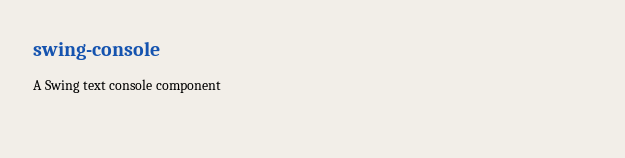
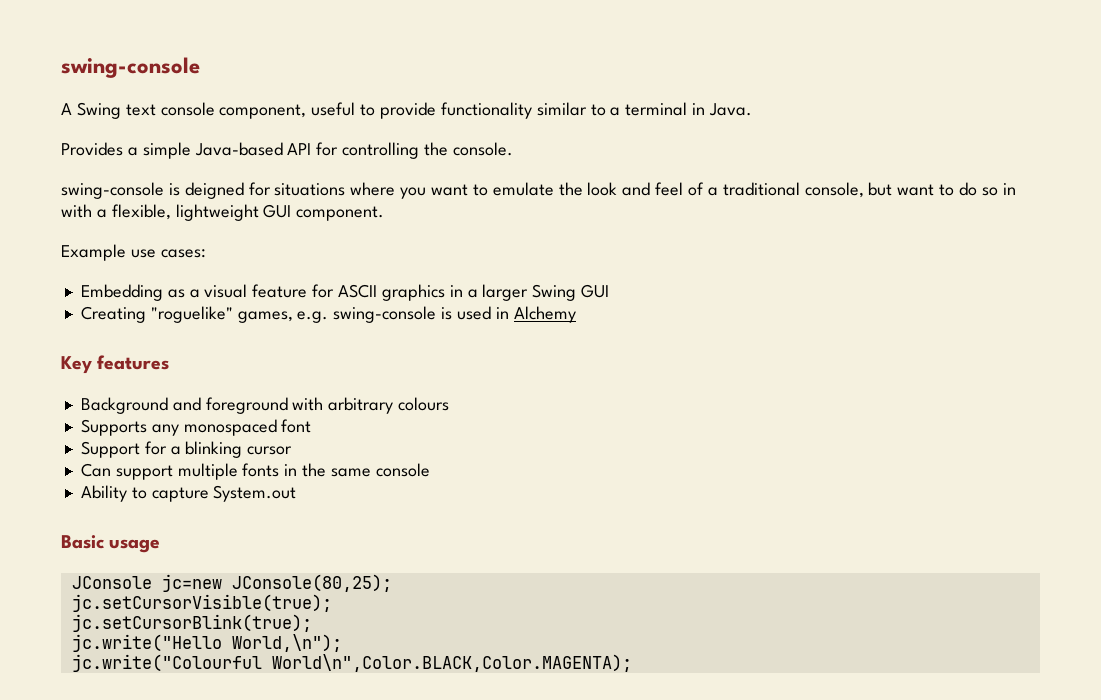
- A Swing text console component
+ A Swing text console component, useful to provide functionality similar to a terminal in Java.
+ Provides a simple Java-based API for controlling the console.
+ swing-console is deigned for situations where you want to emulate the look and feel of a traditional console, but want to do so in with a flexible, lightweight GUI component.
+ Example use cases:
+ Embedding as a visual feature for ASCII graphics in a larger Swing GUI
+ Creating "roguelike" games, e.g. swing-console is used in Alchemy
+ Key features
+ Background and foreground with arbitrary colours
+ Supports any monospaced font
+ Support for a blinking cursor
+ Can support multiple fonts in the same console
+ Ability to capture System.out
+ Basic usage
+ JConsole jc=new JConsole(80,25);
+ jc.setCursorVisible(true);
+ jc.setCursorBlink(true);
+ jc.write("Hello World,\n");
+ jc.write("Colourful World\n",Color.BLACK,Color.MAGENTA);

